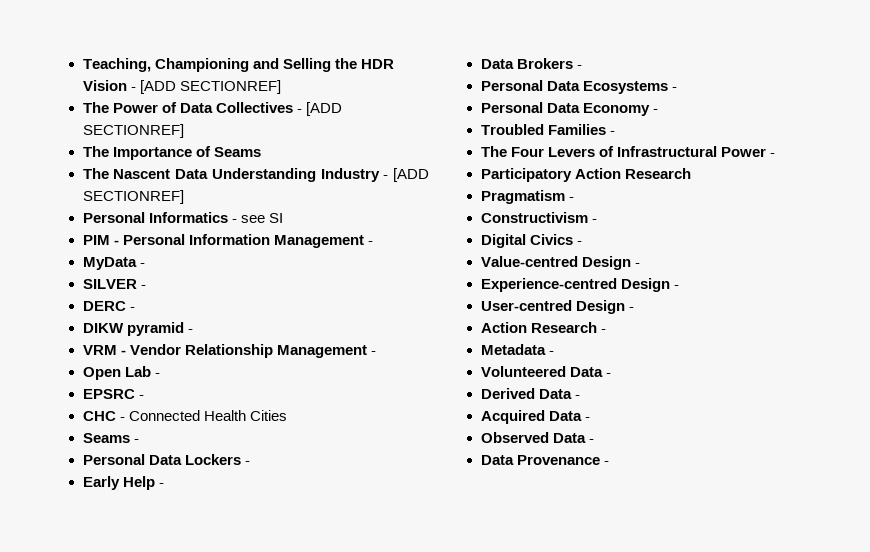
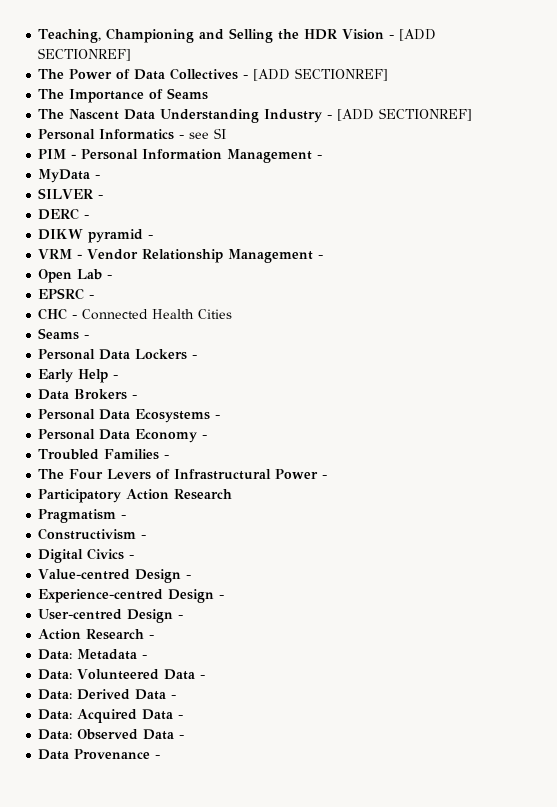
- Metadata -
+ Data: Metadata -
- Volunteered Data -
+ Data: Volunteered Data -
- Derived Data -
+ Data: Derived Data -
- Acquired Data -
+ Data: Acquired Data -
- Observed Data -
+ Data: Observed Data -

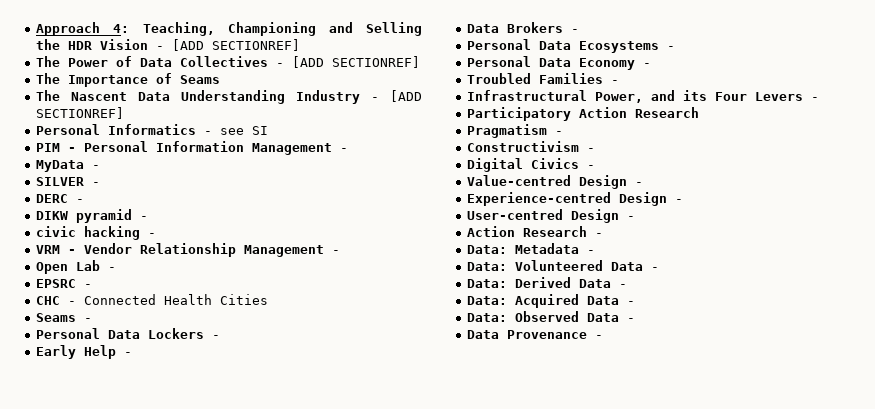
- Teaching, Championing and Selling the HDR Vision - [ADD SECTIONREF]
+ Approach 4: Teaching, Championing and Selling the HDR Vision - [ADD SECTIONREF]
+ civic hacking -
- The Four Levers of Infrastructural Power -
+ Infrastructural Power, and its Four Levers -

